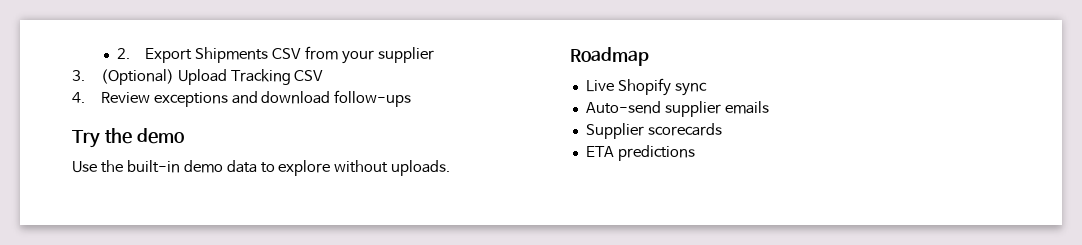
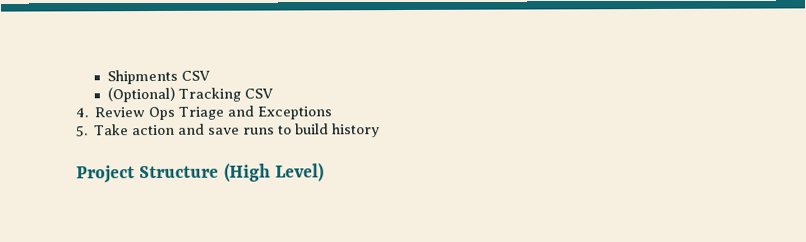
- 2. Export Shipments CSV from your supplier
- 3. (Optional) Upload Tracking CSV
- 4. Review exceptions and download follow-ups
- Try the demo
- Use the built-in demo data to explore without uploads.
- Roadmap
- Live Shopify sync
- Auto-send supplier emails
- Supplier scorecards
- ETA predictions
+ Shipments CSV
+ (Optional) Tracking CSV
+ 4. Review Ops Triage and Exceptions
+ 5. Take action and save runs to build history
+ Project Structure (High Level)

